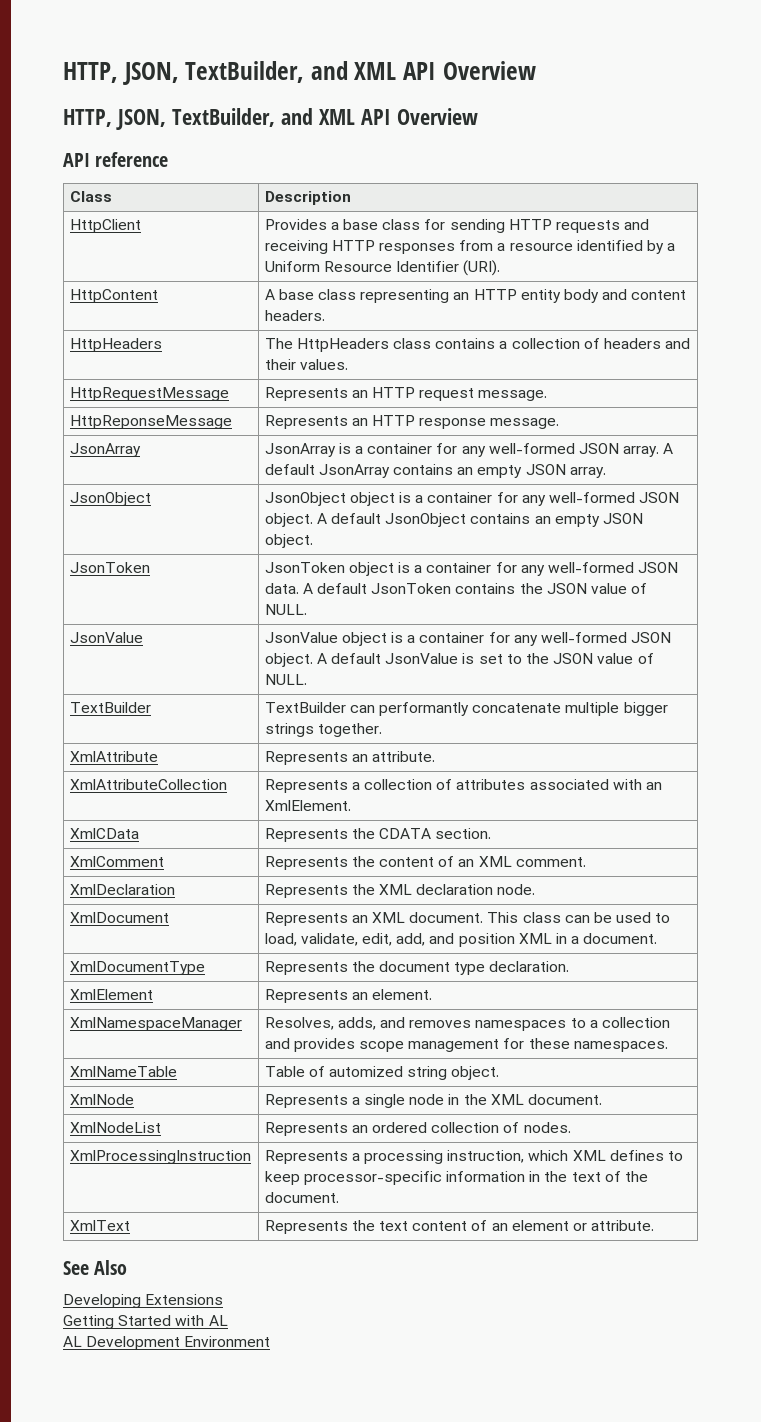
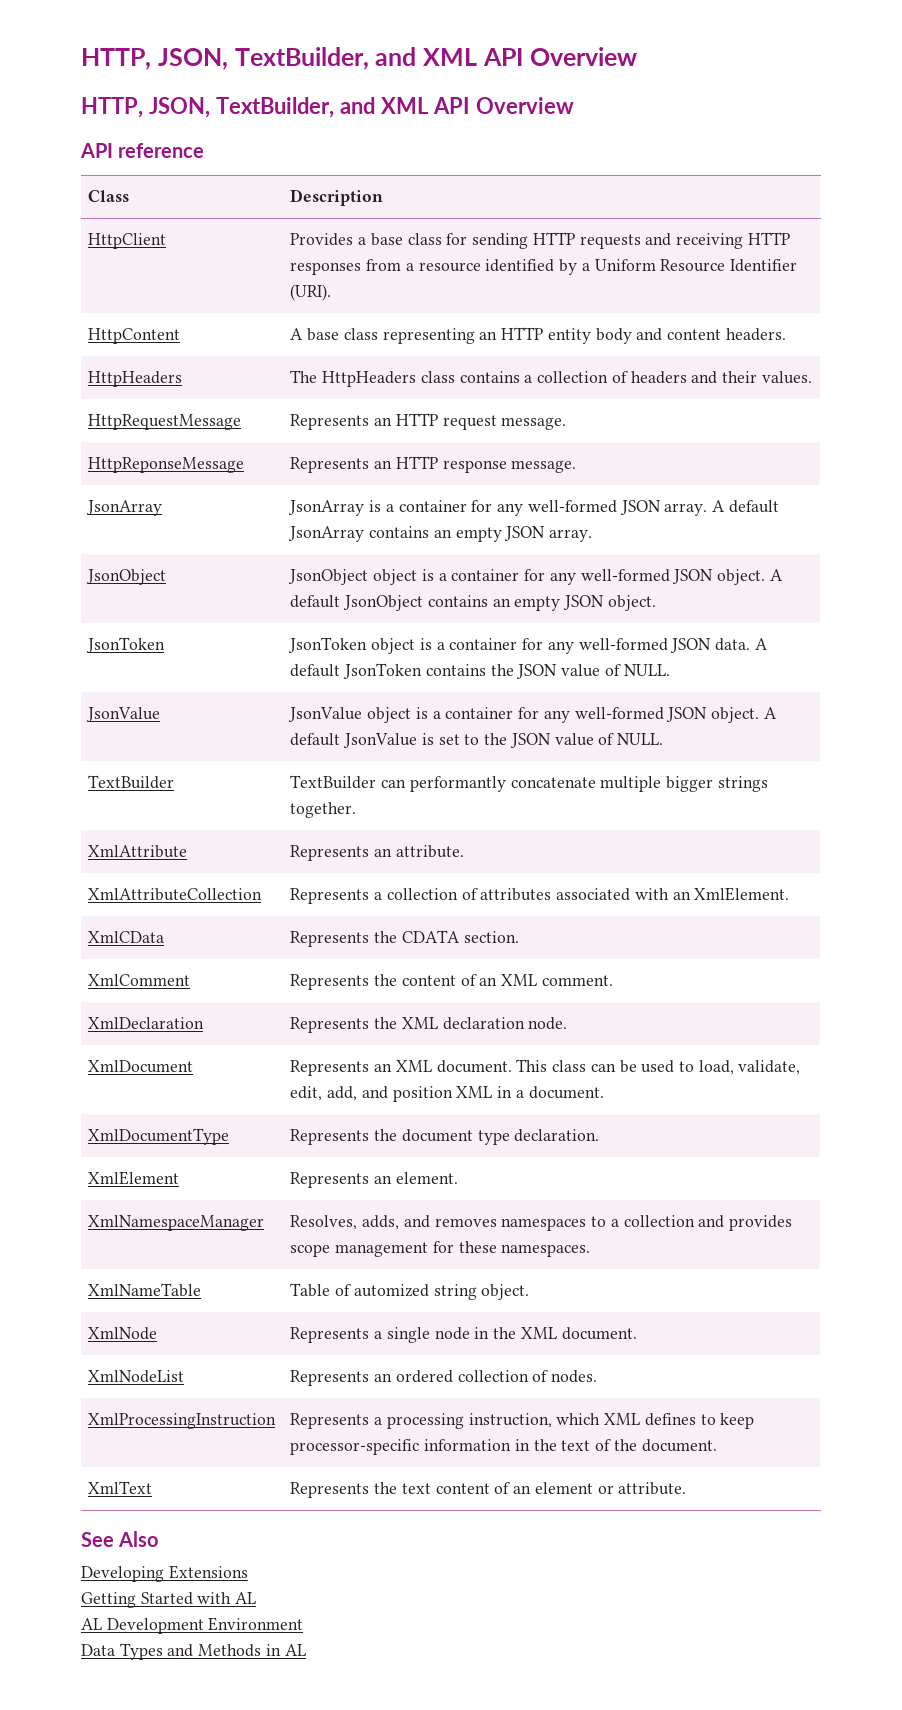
+ Data Types and Methods in AL

